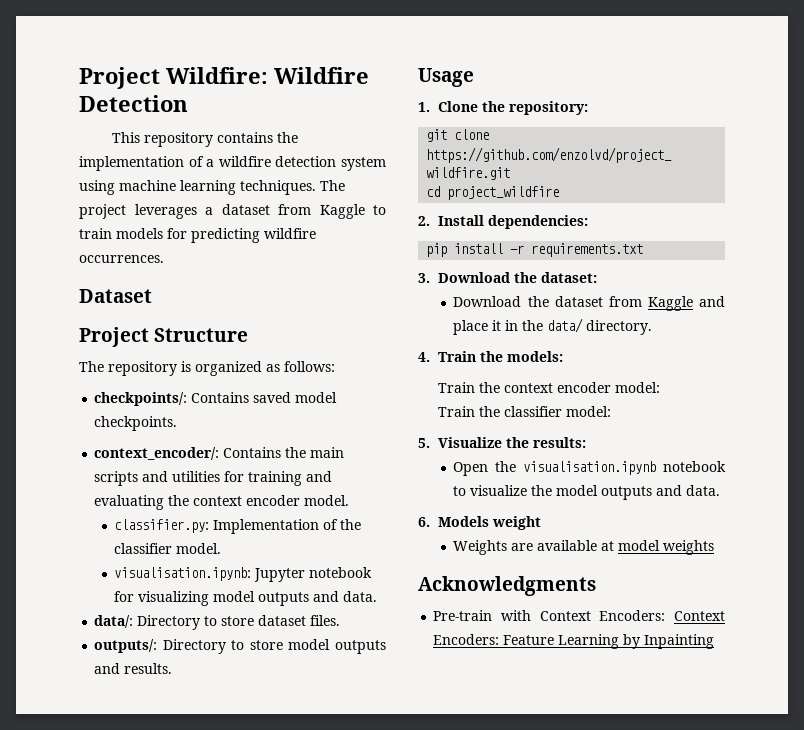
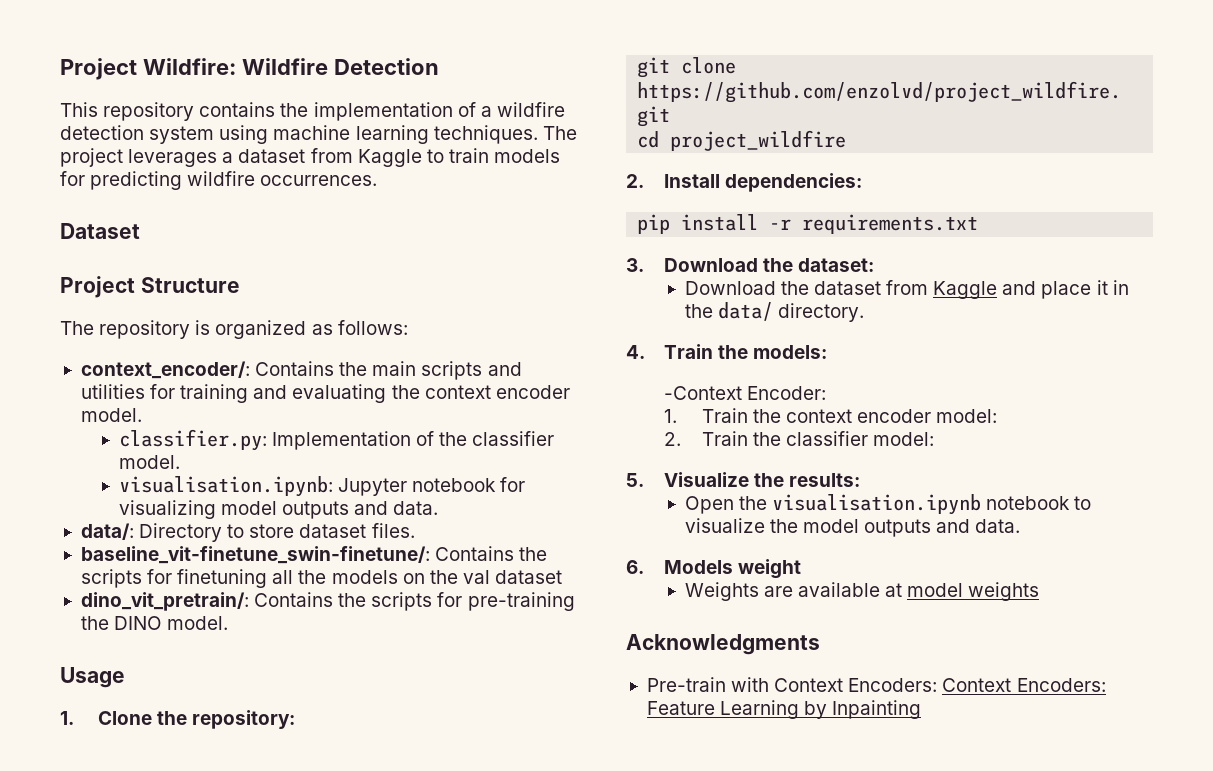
- checkpoints/: Contains saved model checkpoints.
- outputs/: Directory to store model outputs and results.
+ baseline_vit-finetune_swin-finetune/: Contains the scripts for finetuning all the models on the val dataset
+ dino_vit_pretrain/: Contains the scripts for pre-training the DINO model.
- Train the context encoder model:
+ -Context Encoder:
+ 1. Train the context encoder model:
- Train the classifier model:
+ 2. Train the classifier model:

